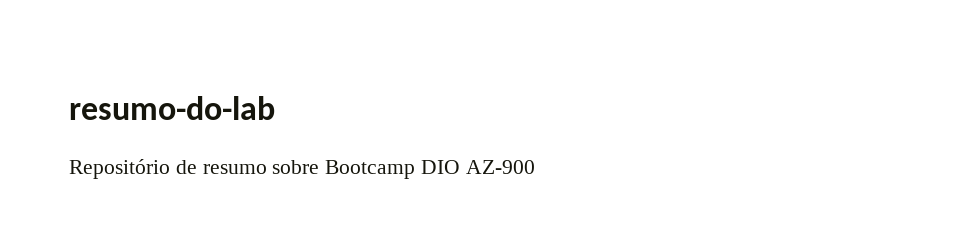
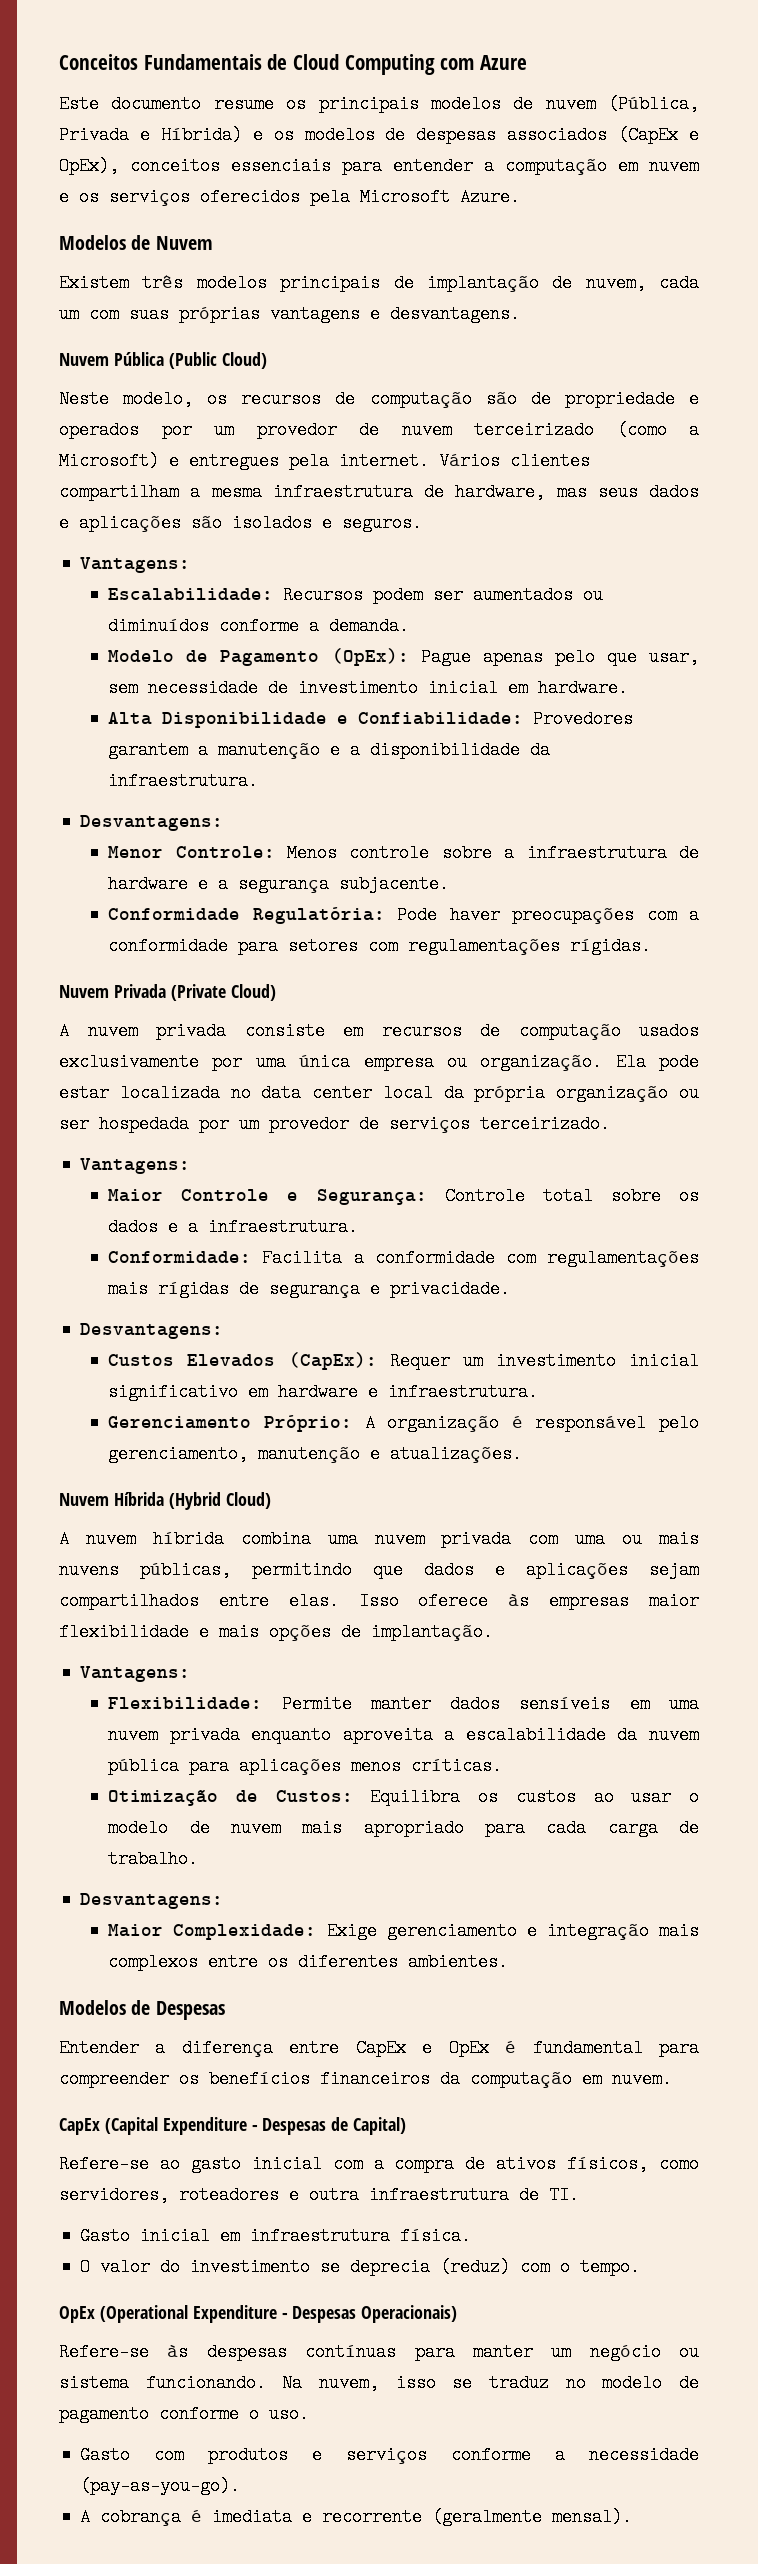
- resumo-do-lab
- Repositório de resumo sobre Bootcamp DIO AZ-900
+ Conceitos Fundamentais de Cloud Computing com Azure
+ Este documento resume os principais modelos de nuvem (Pública, Privada e Híbrida) e os modelos de despesas associados (CapEx e OpEx), conceitos essenciais para entender a computação em nuvem e os serviços oferecidos pela Microsoft Azure.
+ Modelos de Nuvem
+ Existem três modelos principais de implantação de nuvem, cada um com suas próprias vantagens e desvantagens.
+ Nuvem Pública (Public Cloud)
+ Neste modelo, os recursos de computação são de propriedade e operados por um provedor de nuvem terceirizado (como a Microsoft) e entregues pela internet. Vários clientes compartilham a mesma infraestrutura de hardware, mas seus dados e aplicações são isolados e seguros.
+ Vantagens:
+ Escalabilidade: Recursos podem ser aumentados ou diminuídos conforme a demanda.
+ Modelo de Pagamento (OpEx): Pague apenas pelo que usar, sem necessidade de investimento inicial em hardware.
+ Alta Disponibilidade e Confiabilidade: Provedores garantem a manutenção e a disponibilidade da infraestrutura.
+ Desvantagens:
+ Menor Controle: Menos controle sobre a infraestrutura de hardware e a segurança subjacente.
+ Conformidade Regulatória: Pode haver preocupações com a conformidade para setores com regulamentações rígidas.
+ Nuvem Privada (Private Cloud)
+ A nuvem privada consiste em recursos de computação usados exclusivamente por uma única empresa ou organização. Ela pode estar localizada no data center local da própria organização ou ser hospedada por um provedor de serviços terceirizado.
+ Vantagens:
+ Maior Controle e Segurança: Controle total sobre os dados e a infraestrutura.
+ Conformidade: Facilita a conformidade com regulamentações mais rígidas de segurança e privacidade.
+ Desvantagens:
+ Custos Elevados (CapEx): Requer um investimento inicial significativo em hardware e infraestrutura.
+ Gerenciamento Próprio: A organização é responsável pelo gerenciamento, manutenção e atualizações.
+ Nuvem Híbrida (Hybrid Cloud)
+ A nuvem híbrida combina uma nuvem privada com uma ou mais nuvens públicas, permitindo que dados e aplicações sejam compartilhados entre elas. Isso oferece às empresas maior flexibilidade e mais opções de implantação.
+ Vantagens:
+ Flexibilidade: Permite manter dados sensíveis em uma nuvem privada enquanto aproveita a escalabilidade da nuvem pública para aplicações menos críticas.
+ Otimização de Custos: Equilibra os custos ao usar o modelo de nuvem mais apropriado para cada carga de trabalho.
+ Desvantagens:
+ Maior Complexidade: Exige gerenciamento e integração mais complexos entre os diferentes ambientes.
+ Modelos de Despesas
+ Entender a diferença entre CapEx e OpEx é fundamental para compreender os benefícios financeiros da computação em nuvem.
+ CapEx (Capital Expenditure - Despesas de Capital)
+ Refere-se ao gasto inicial com a compra de ativos físicos, como servidores, roteadores e outra infraestrutura de TI.
+ Gasto inicial em infraestrutura física.
+ O valor do investimento se deprecia (reduz) com o tempo.
+ OpEx (Operational Expenditure - Despesas Operacionais)
+ Refere-se às despesas contínuas para manter um negócio ou sistema funcionando. Na nuvem, isso se traduz no modelo de pagamento conforme o uso.
+ Gasto com produtos e serviços conforme a necessidade (pay-as-you-go).
+ A cobrança é imediata e recorrente (geralmente mensal).

